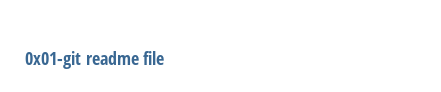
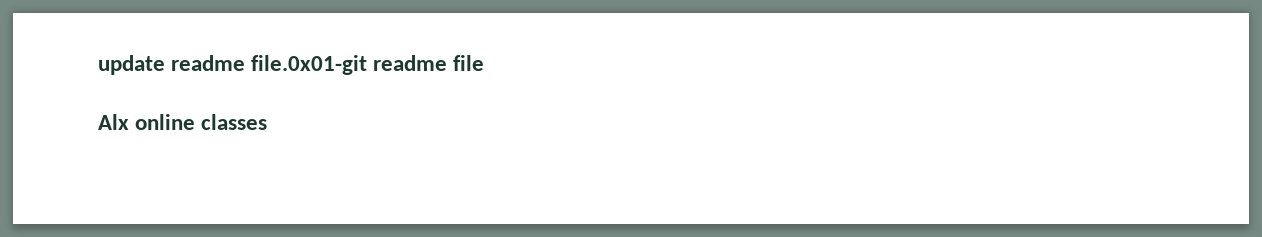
- 0x01-git readme file
+ update readme file.0x01-git readme file
+ Alx online classes

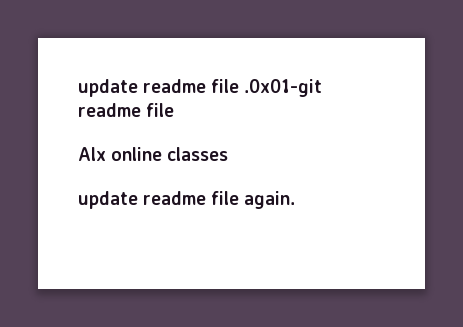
- update readme file.0x01-git readme file
+ update readme file .0x01-git readme file
+ update readme file again.

